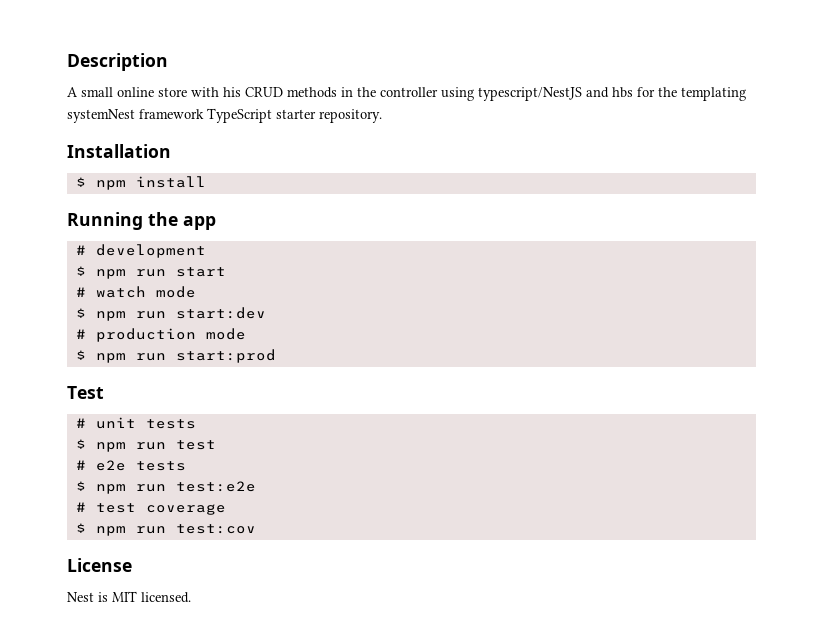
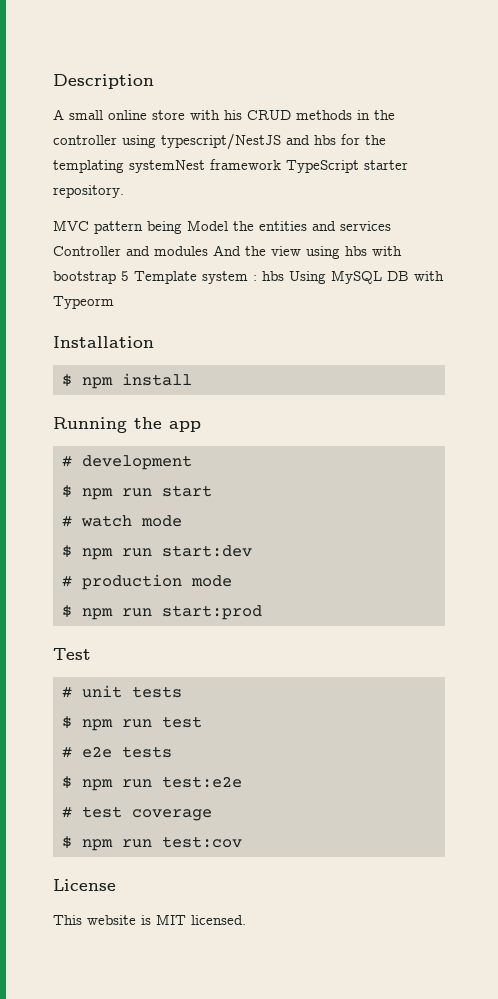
+ MVC pattern being Model the entities and services Controller and modules And the view using hbs with bootstrap 5 Template system : hbs Using MySQL DB with Typeorm
- Nest is MIT licensed.
+ This website is MIT licensed.

